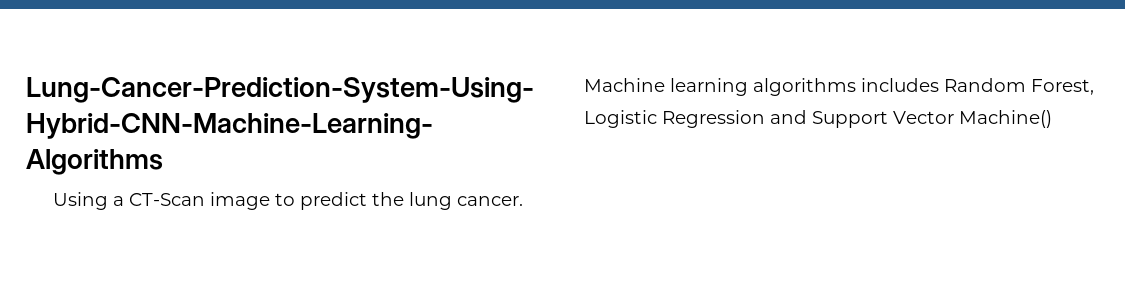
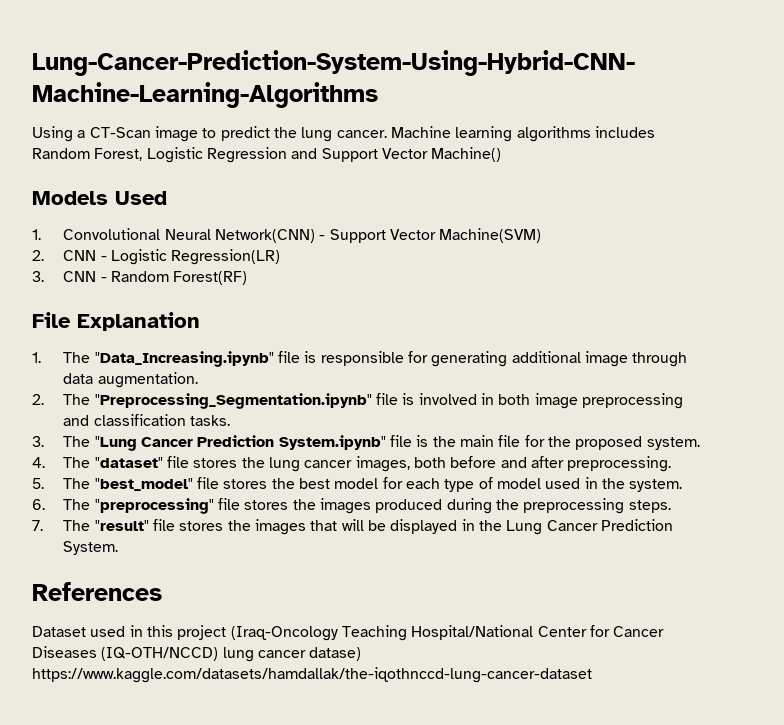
+ Models Used
+ 1. Convolutional Neural Network(CNN) - Support Vector Machine(SVM)
+ 2. CNN - Logistic Regression(LR)
+ 3. CNN - Random Forest(RF)
+ File Explanation
+ 1. The "Data_Increasing.ipynb" file is responsible for generating additional image through data augmentation.
+ 2. The "Preprocessing_Segmentation.ipynb" file is involved in both image preprocessing and classification tasks.
+ 3. The "Lung Cancer Prediction System.ipynb" file is the main file for the proposed system.
+ 4. The "dataset" file stores the lung cancer images, both before and after preprocessing.
+ 5. The "best_model" file stores the best model for each type of model used in the system.
+ 6. The "preprocessing" file stores the images produced during the preprocessing steps.
+ 7. The "result" file stores the images that will be displayed in the Lung Cancer Prediction System.
+ References
+ Dataset used in this project (Iraq-Oncology Teaching Hospital/National Center for Cancer Diseases (IQ-OTH/NCCD) lung cancer datase) https://www.kaggle.com/datasets/hamdallak/the-iqothnccd-lung-cancer-dataset

